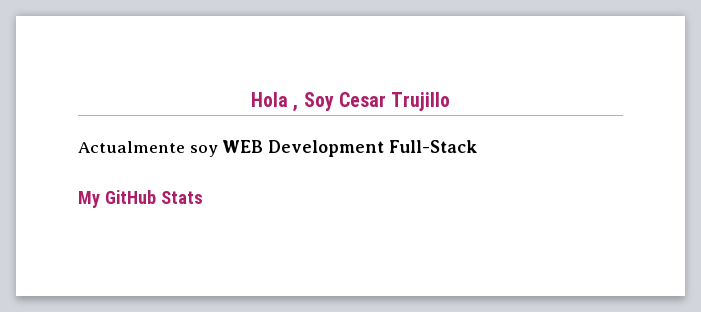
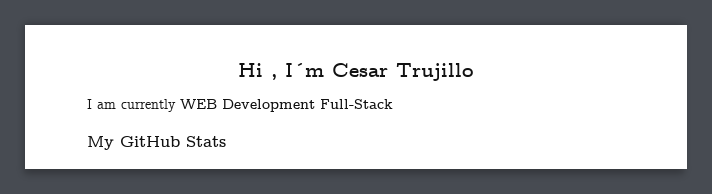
- Hola , Soy Cesar Trujillo
+ Hi , I´m Cesar Trujillo
- Actualmente soy WEB Development Full-Stack
+ I am currently WEB Development Full-Stack

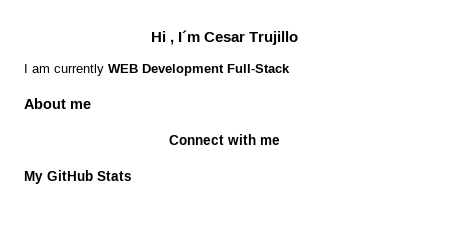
+ About me
+ Connect with me

